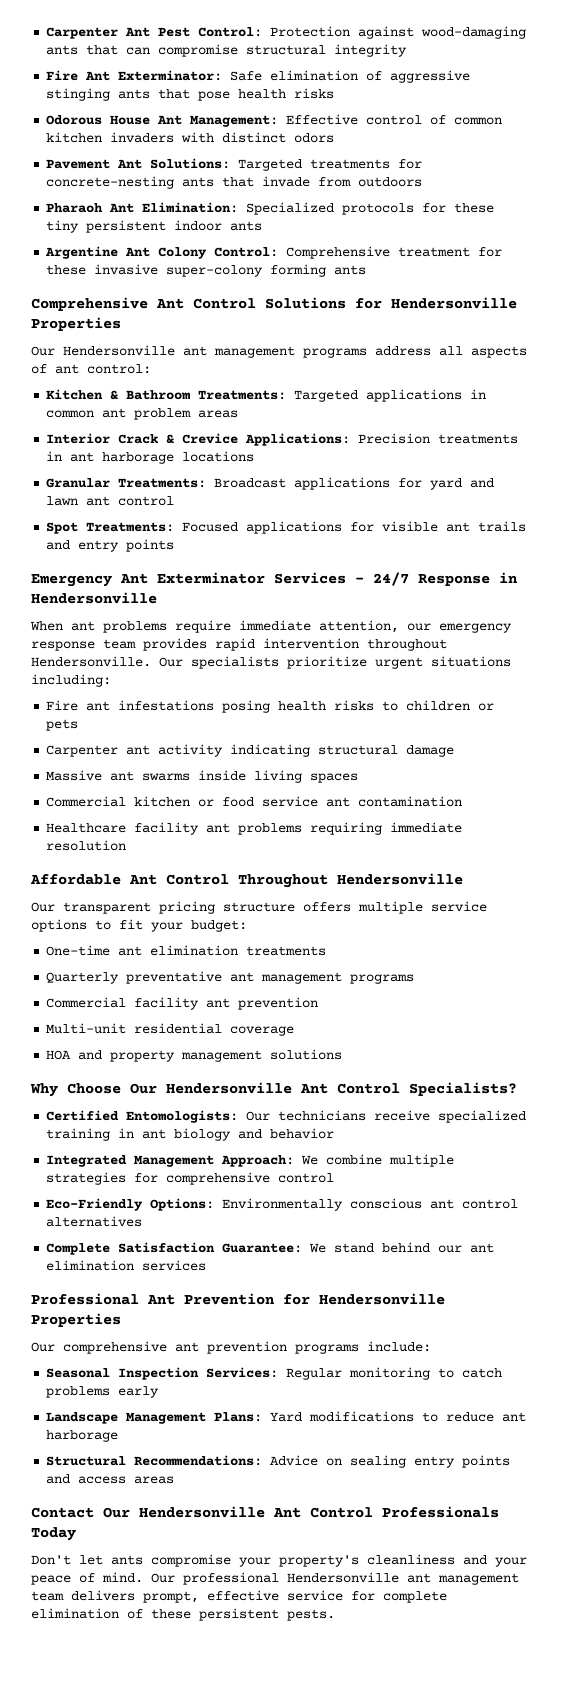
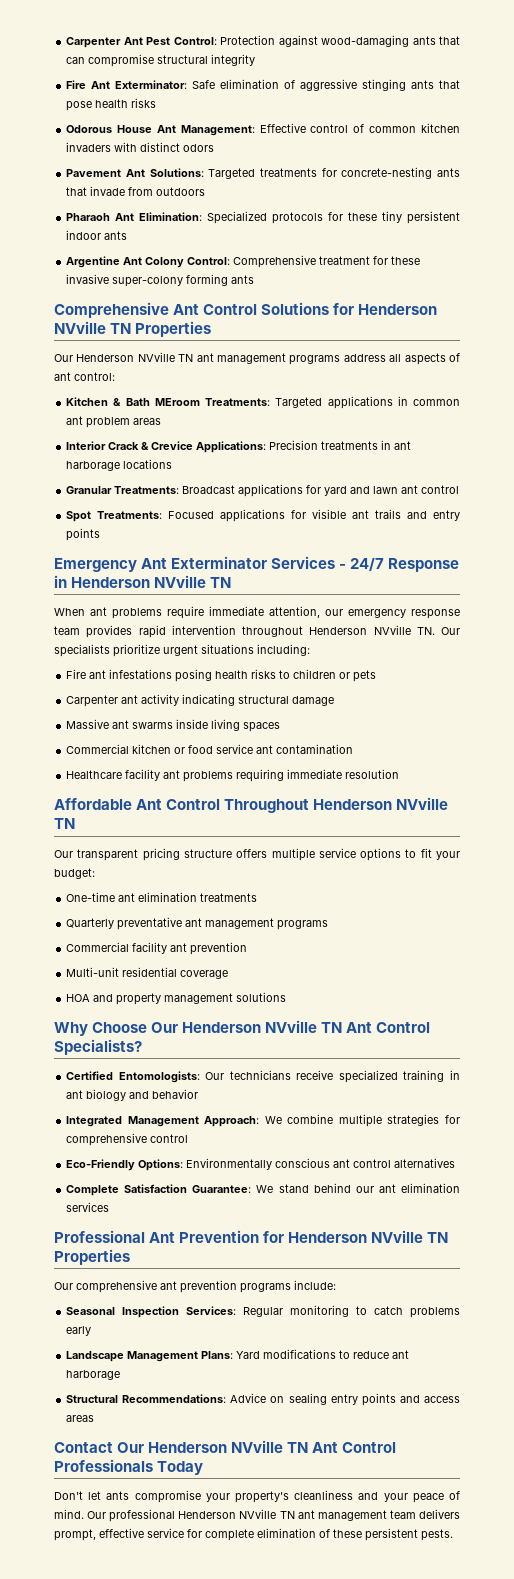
- Comprehensive Ant Control Solutions for Hendersonville Properties
- Our Hendersonville ant management programs address all aspects of ant control:
+ Comprehensive Ant Control Solutions for Henderson NVville TN Properties
+ Our Henderson NVville TN ant management programs address all aspects of ant control:
- Kitchen & Bathroom Treatments: Targeted applications in common ant problem areas
+ Kitchen & Bath MEroom Treatments: Targeted applications in common ant problem areas
- Emergency Ant Exterminator Services - 24/7 Response in Hendersonville
+ Emergency Ant Exterminator Services - 24/7 Response in Henderson NVville TN
- When ant problems require immediate attention, our emergency response team provides rapid intervention throughout Hendersonville. Our specialists prioritize urgent situations including:
+ When ant problems require immediate attention, our emergency response team provides rapid intervention throughout Henderson NVville TN. Our specialists prioritize urgent situations including:
- Affordable Ant Control Throughout Hendersonville
+ Affordable Ant Control Throughout Henderson NVville TN
- Why Choose Our Hendersonville Ant Control Specialists?
+ Why Choose Our Henderson NVville TN Ant Control Specialists?
- Professional Ant Prevention for Hendersonville Properties
+ Professional Ant Prevention for Henderson NVville TN Properties
- Contact Our Hendersonville Ant Control Professionals Today
+ Contact Our Henderson NVville TN Ant Control Professionals Today
- Our professional Hendersonville ant management team delivers prompt, effective service for complete elimination of these persistent pests.
+ Our professional Henderson NVville TN ant management team delivers prompt, effective service for complete elimination of these persistent pests.

